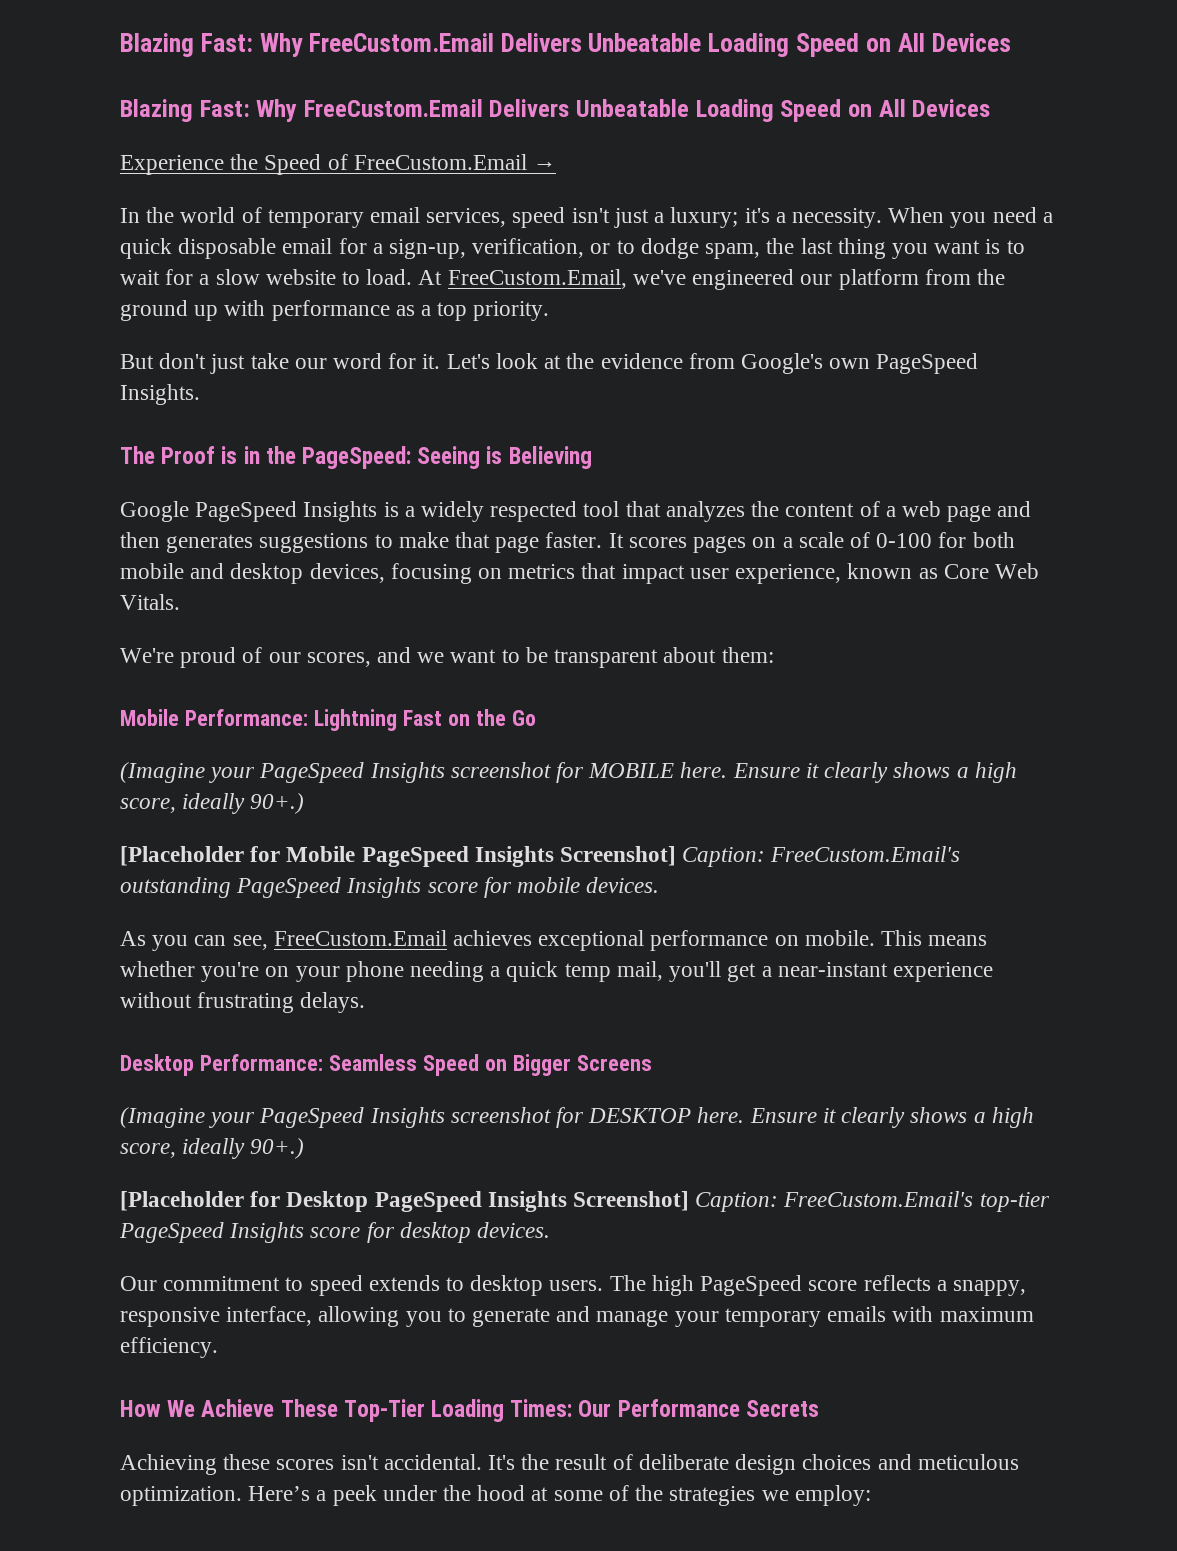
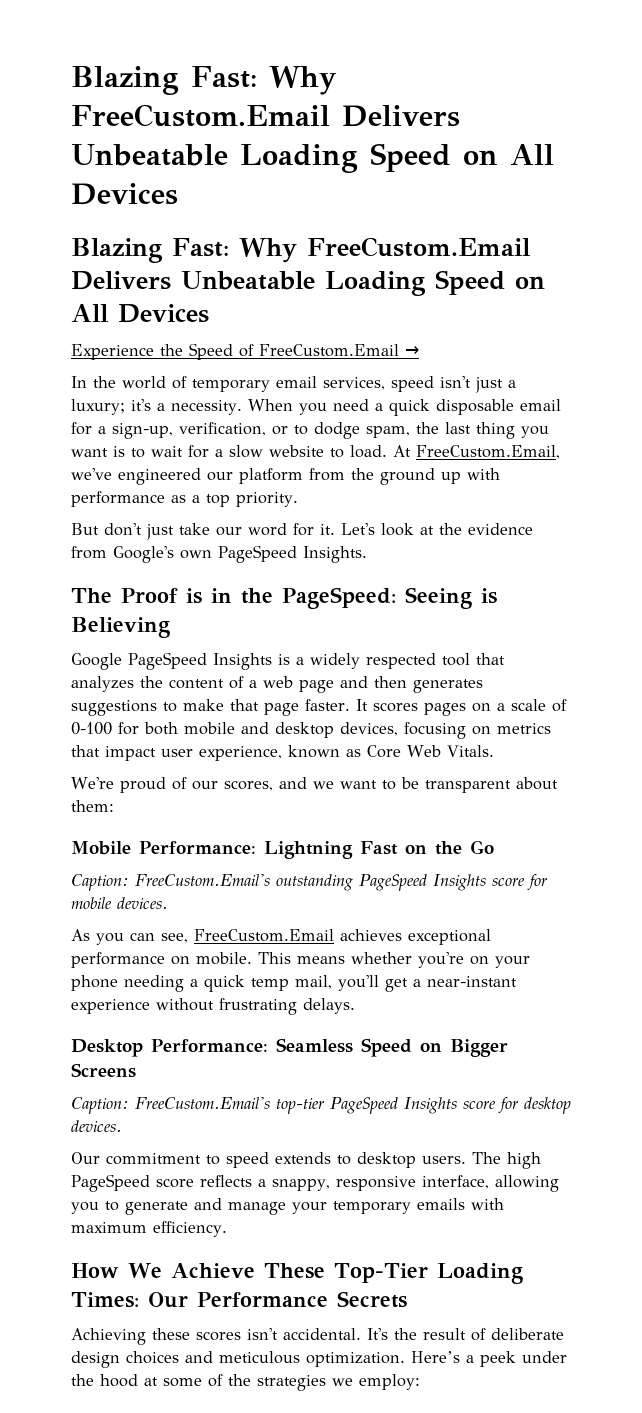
- (Imagine your PageSpeed Insights screenshot for MOBILE here. Ensure it clearly shows a high score, ideally 90+.)
- [Placeholder for Mobile PageSpeed Insights Screenshot] Caption: FreeCustom.Email's outstanding PageSpeed Insights score for mobile devices.
+ Caption: FreeCustom.Email's outstanding PageSpeed Insights score for mobile devices.
- (Imagine your PageSpeed Insights screenshot for DESKTOP here. Ensure it clearly shows a high score, ideally 90+.)
- [Placeholder for Desktop PageSpeed Insights Screenshot] Caption: FreeCustom.Email's top-tier PageSpeed Insights score for desktop devices.
+ Caption: FreeCustom.Email's top-tier PageSpeed Insights score for desktop devices.

